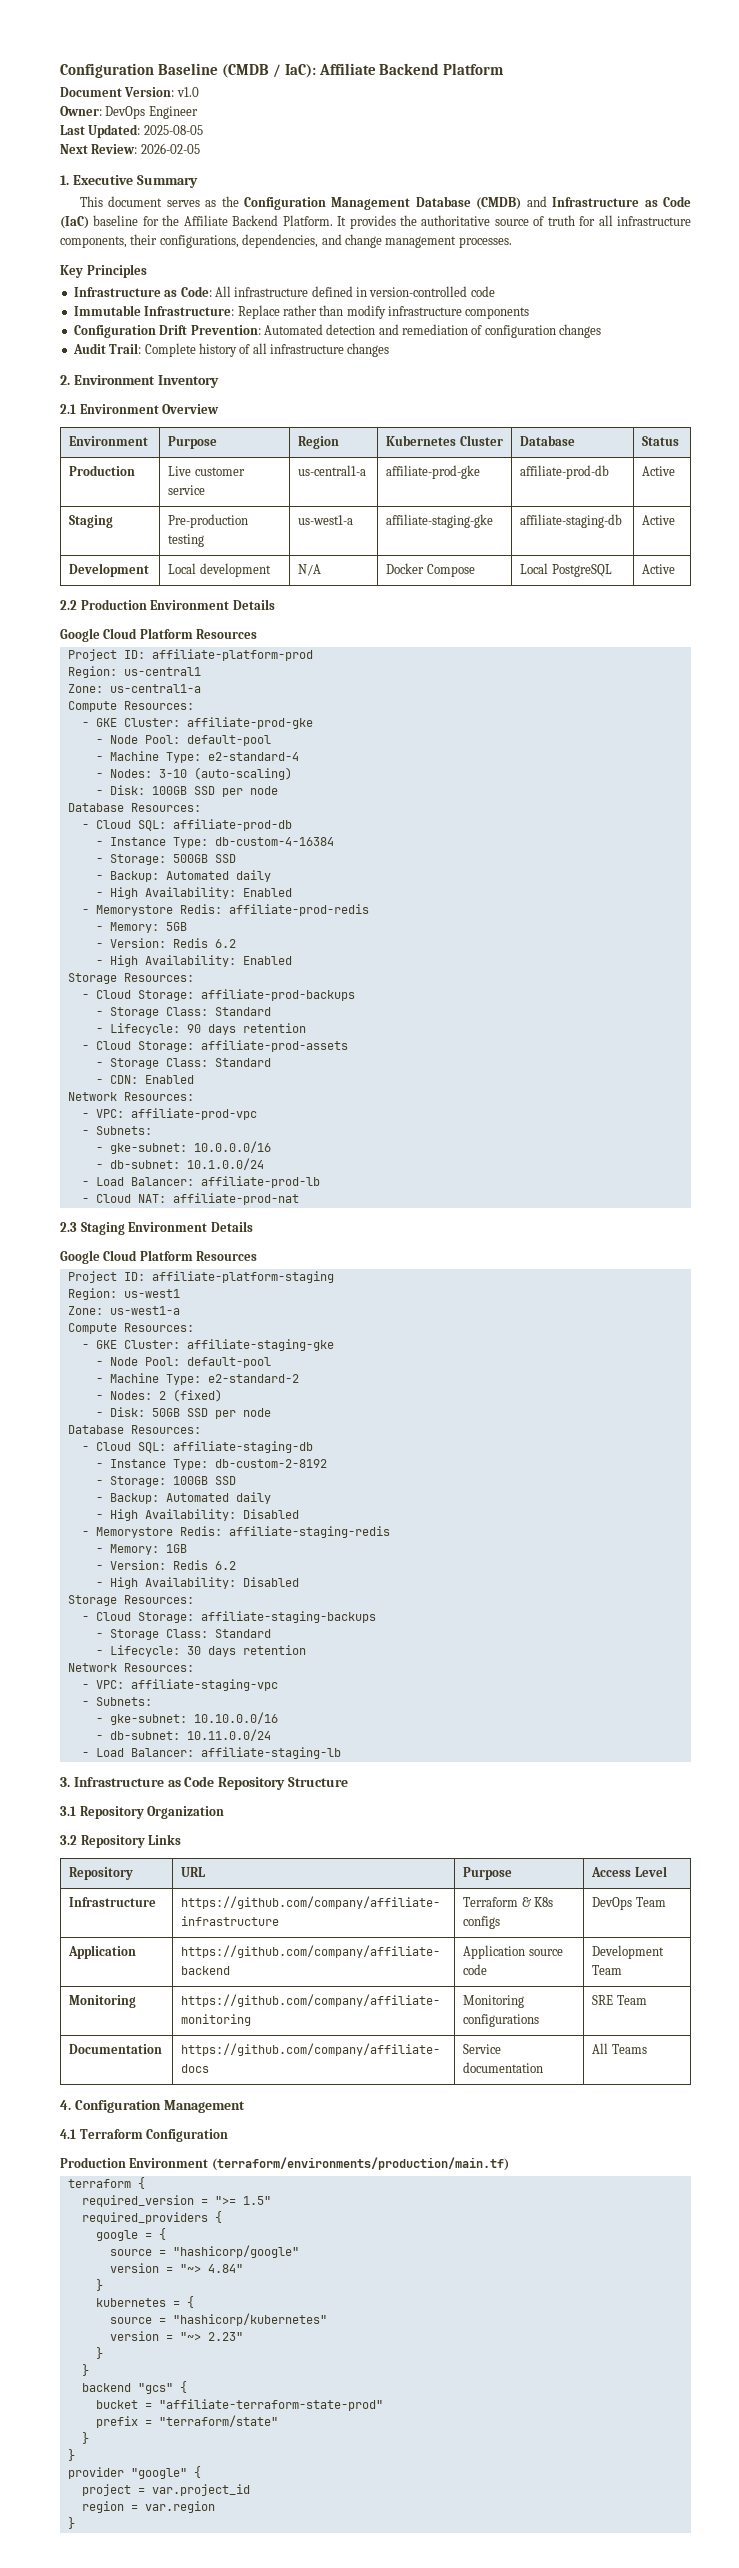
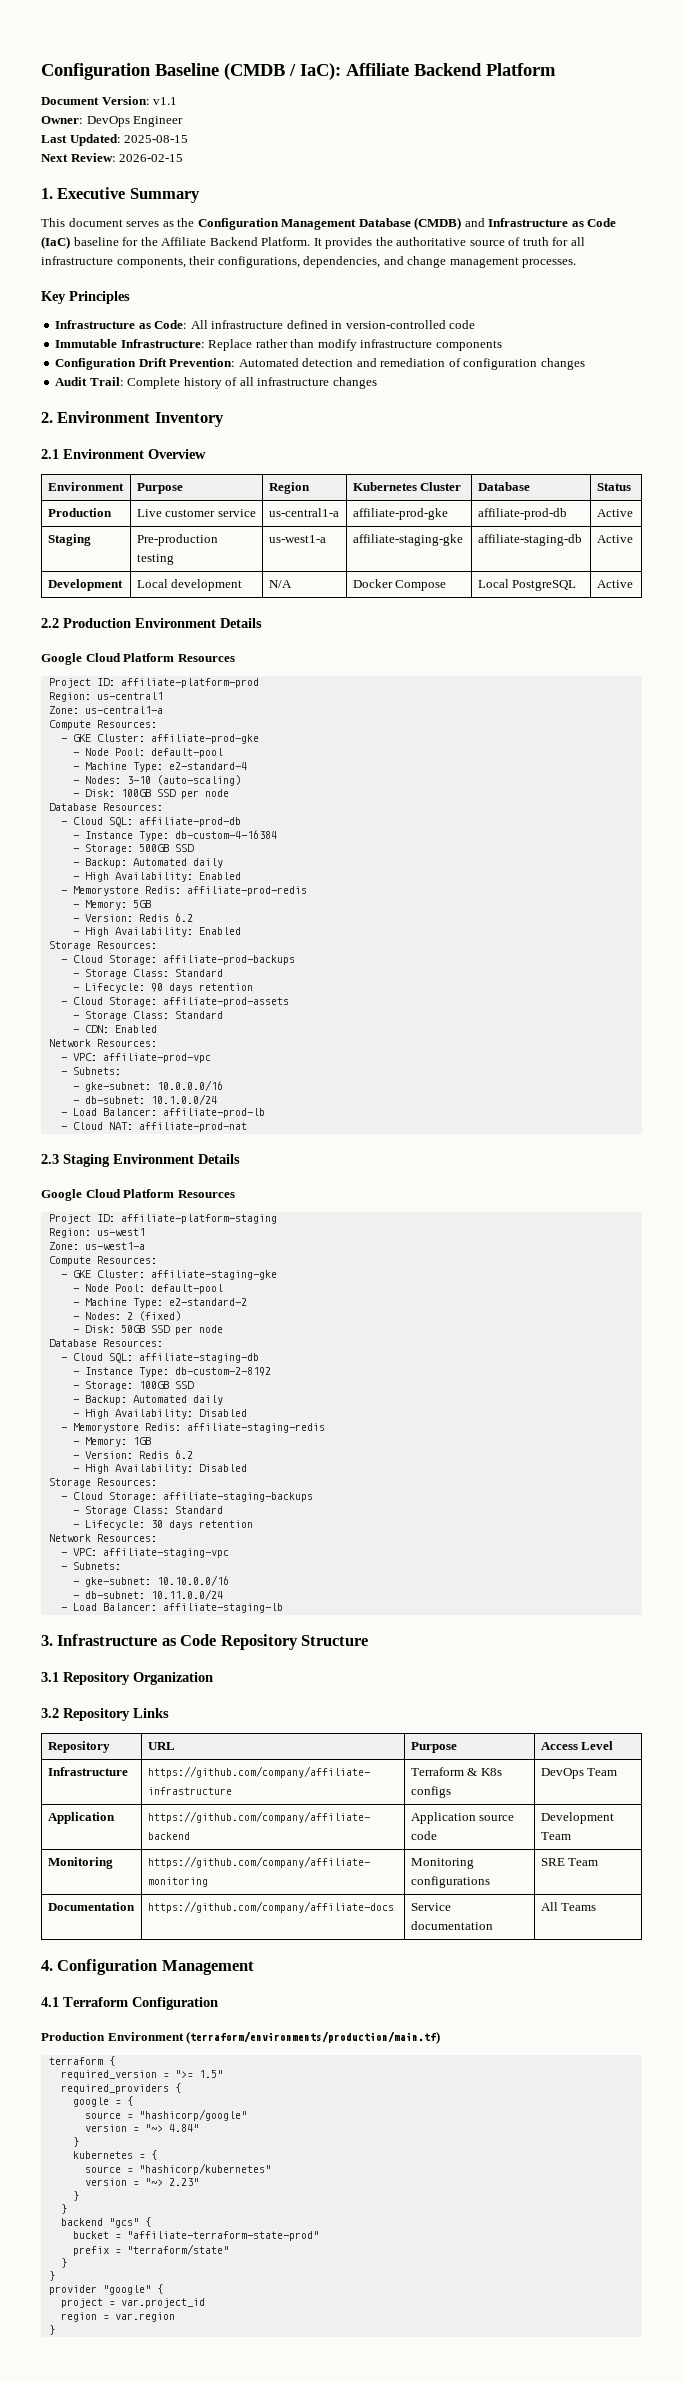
- Document Version: v1.0
+ Document Version: v1.1
- Last Updated: 2025-08-05
+ Last Updated: 2025-08-15
- Next Review: 2026-02-05
+ Next Review: 2026-02-15

